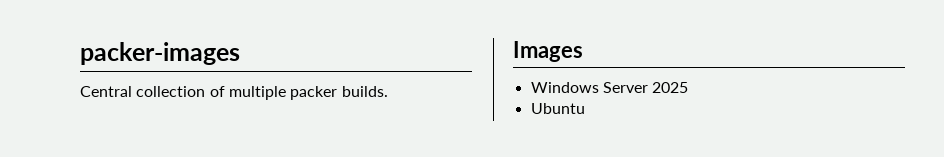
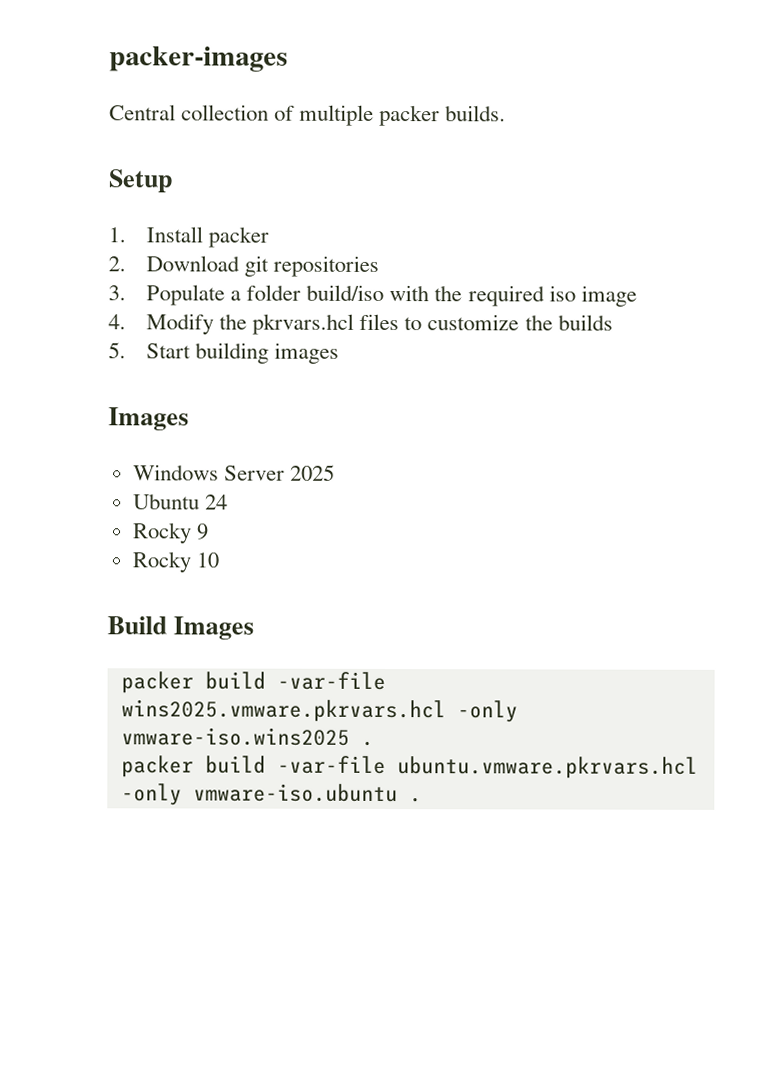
+ Setup
+ 1. Install packer
+ 2. Download git repositories
+ 3. Populate a folder build/iso with the required iso image
+ 4. Modify the pkrvars.hcl files to customize the builds
+ 5. Start building images
- Ubuntu
+ Ubuntu 24
+ Rocky 9
+ Rocky 10
+ Build Images
+ packer build -var-file wins2025.vmware.pkrvars.hcl -only vmware-iso.wins2025 .
+ packer build -var-file ubuntu.vmware.pkrvars.hcl -only vmware-iso.ubuntu .

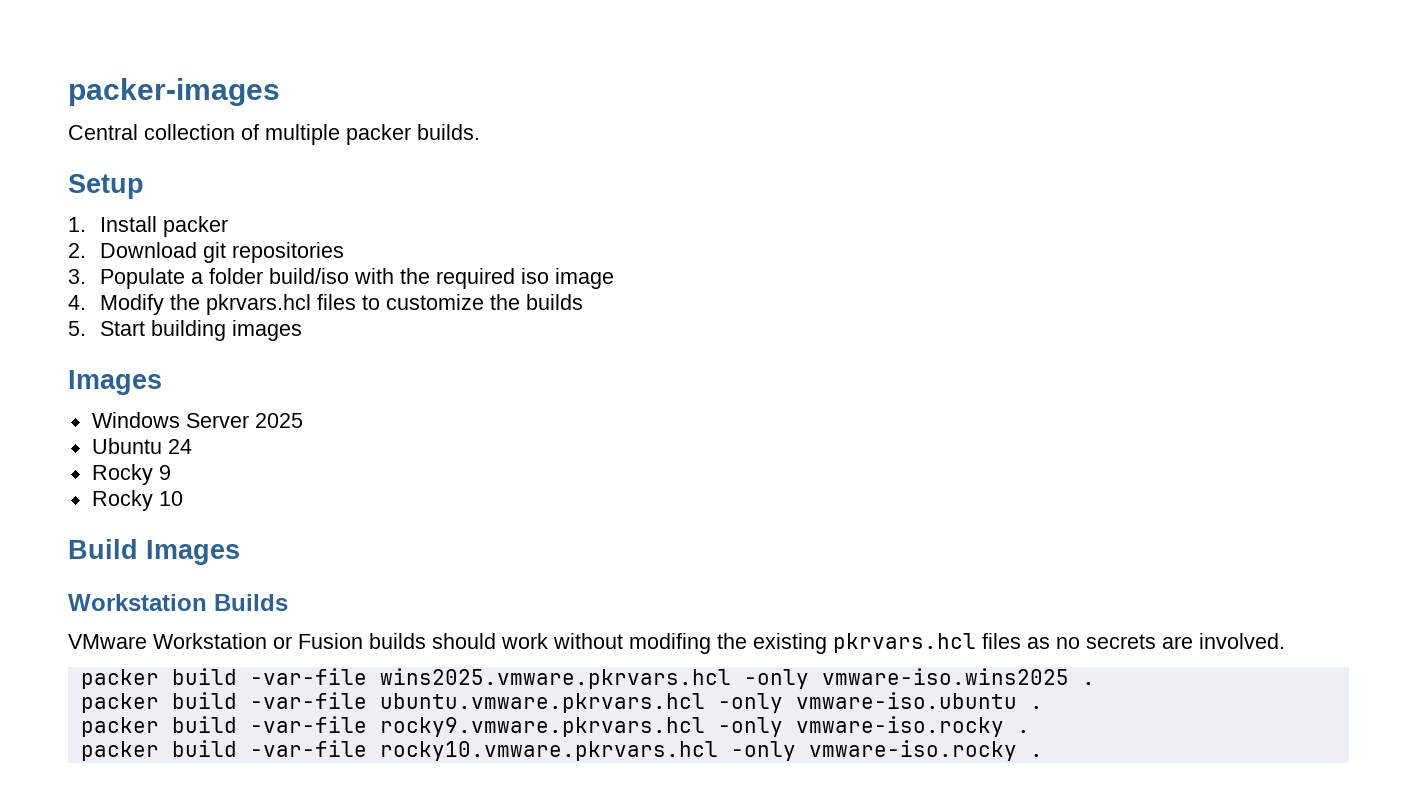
+ Workstation Builds
+ VMware Workstation or Fusion builds should work without modifing the existing pkrvars.hcl files as no secrets are involved.
+ packer build -var-file rocky9.vmware.pkrvars.hcl -only vmware-iso.rocky .
+ packer build -var-file rocky10.vmware.pkrvars.hcl -only vmware-iso.rocky .

